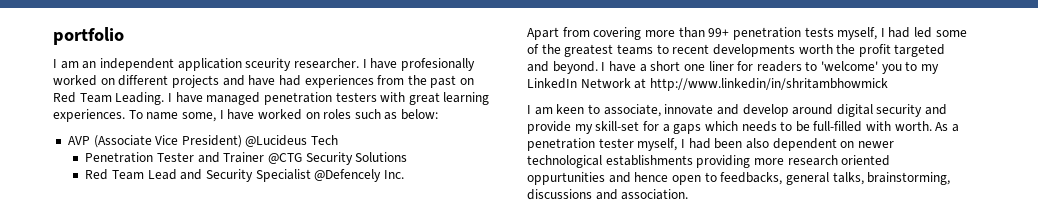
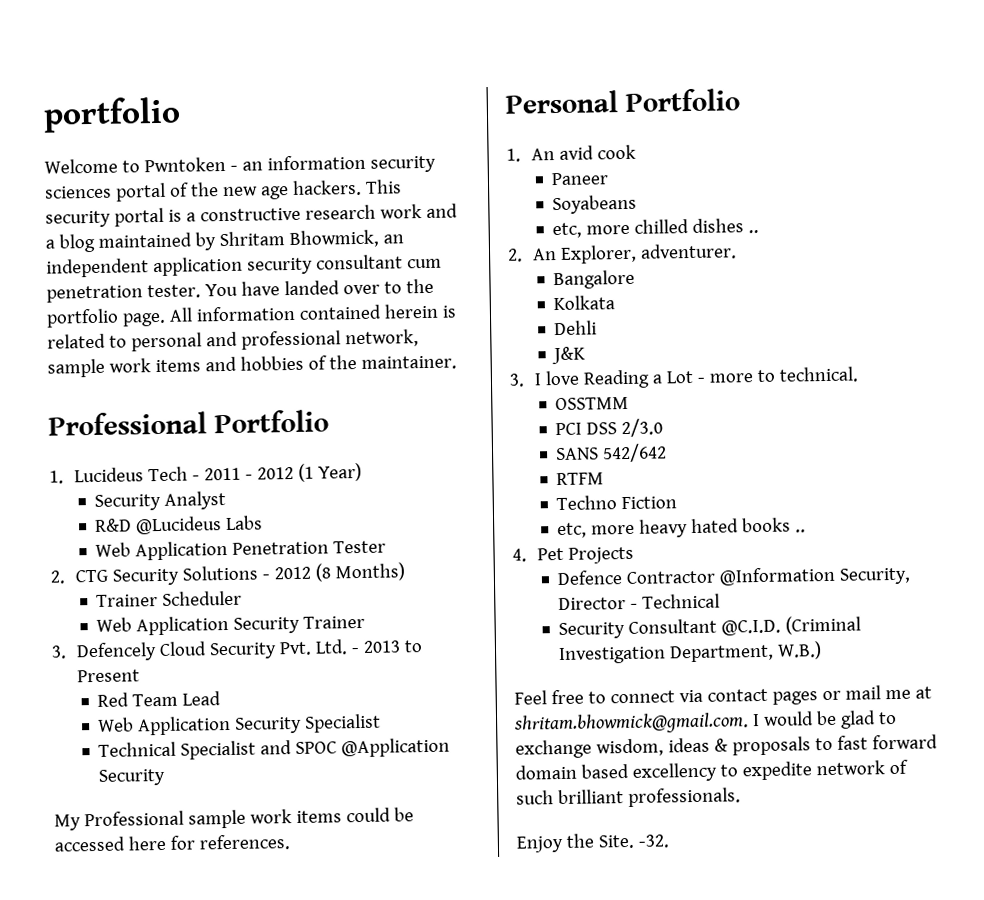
- I am an independent application sceurity researcher. I have profesionally worked on different projects and have had experiences from the past on Red Team Leading. I have managed penetration testers with great learning experiences. To name some, I have worked on roles such as below:
- AVP (Associate Vice President) @Lucideus Tech
- Penetration Tester and Trainer @CTG Security Solutions
+ Welcome to Pwntoken - an information security sciences portal of the new age hackers. This security portal is a constructive research work and a blog maintained by Shritam Bhowmick, an independent application security consultant cum penetration tester. You have landed over to the portfolio page. All information contained herein is related to personal and professional network, sample work items and hobbies of the maintainer.
+ Professional Portfolio
+ 1. Lucideus Tech - 2011 - 2012 (1 Year)
+ Security Analyst
+ R&D @Lucideus Labs
+ Web Application Penetration Tester
+ 2. CTG Security Solutions - 2012 (8 Months)
+ Trainer Scheduler
+ Web Application Security Trainer
+ 3. Defencely Cloud Security Pvt. Ltd. - 2013 to Present
- Red Team Lead and Security Specialist @Defencely Inc.
- Apart from covering more than 99+ penetration tests myself, I had led some of the greatest teams to recent developments worth the profit targeted and beyond. I have a short one liner for readers to 'welcome' you to my LinkedIn Network at http://www.linkedin/in/shritambhowmick
- I am keen to associate, innovate and develop around digital security and provide my skill-set for a gaps which needs to be full-filled with worth. As a penetration tester myself, I had been also dependent on newer technological establishments providing more research oriented oppurtunities and hence open to feedbacks, general talks, brainstorming, discussions and association.
+ Red Team Lead
+ Web Application Security Specialist
+ Technical Specialist and SPOC @Application Security
+ My Professional sample work items could be accessed here for references.
+ Personal Portfolio
+ 1. An avid cook
+ Paneer
+ Soyabeans
+ etc, more chilled dishes ..
+ 2. An Explorer, adventurer.
+ Bangalore
+ Kolkata
+ Dehli
+ J&K
+ 3. I love Reading a Lot - more to technical.
+ OSSTMM
+ PCI DSS 2/3.0
+ SANS 542/642
+ RTFM
+ Techno Fiction
+ etc, more heavy hated books ..
+ 4. Pet Projects
+ Defence Contractor @Information Security, Director - Technical
+ Security Consultant @C.I.D. (Criminal Investigation Department, W.B.)
+ Feel free to connect via contact pages or mail me at shritam.bhowmick@gmail.com. I would be glad to exchange wisdom, ideas & proposals to fast forward domain based excellency to expedite network of such brilliant professionals.
+ Enjoy the Site. -32.

